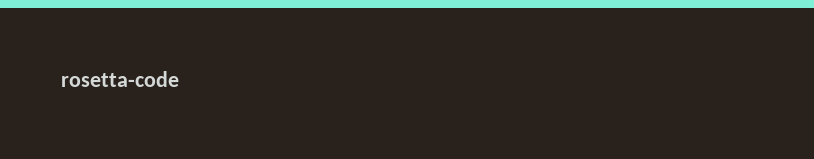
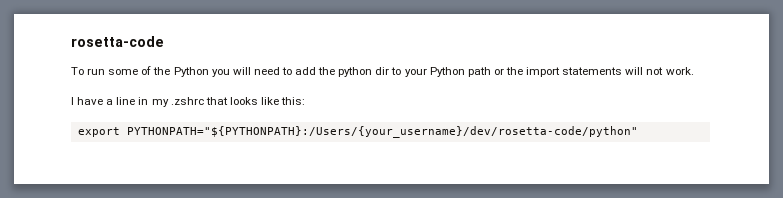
+ To run some of the Python you will need to add the python dir to your Python path or the import statements will not work.
+ I have a line in my .zshrc that looks like this:
+ export PYTHONPATH="${PYTHONPATH}:/Users/{your_username}/dev/rosetta-code/python"

